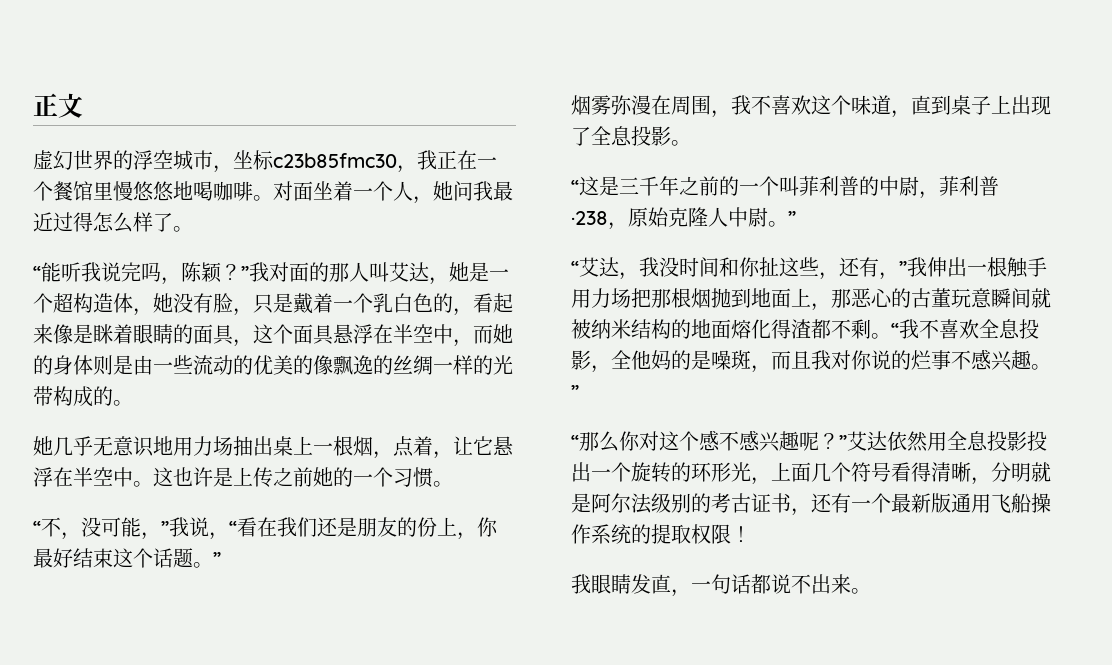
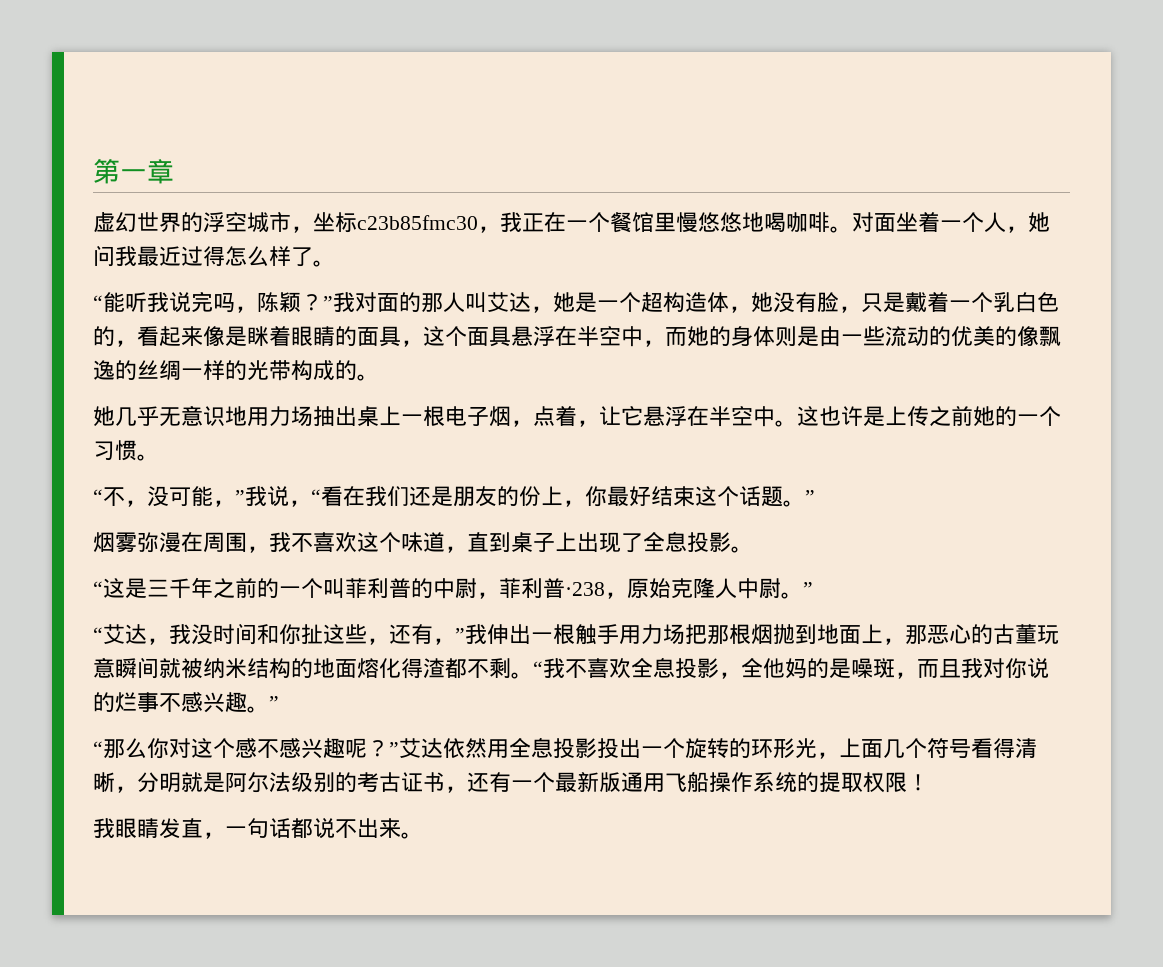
- 正文
+ 第一章
- 她几乎无意识地用力场抽出桌上一根烟，点着，让它悬浮在半空中。
+ 她几乎无意识地用力场抽出桌上一根电子烟，点着，让它悬浮在半空中。

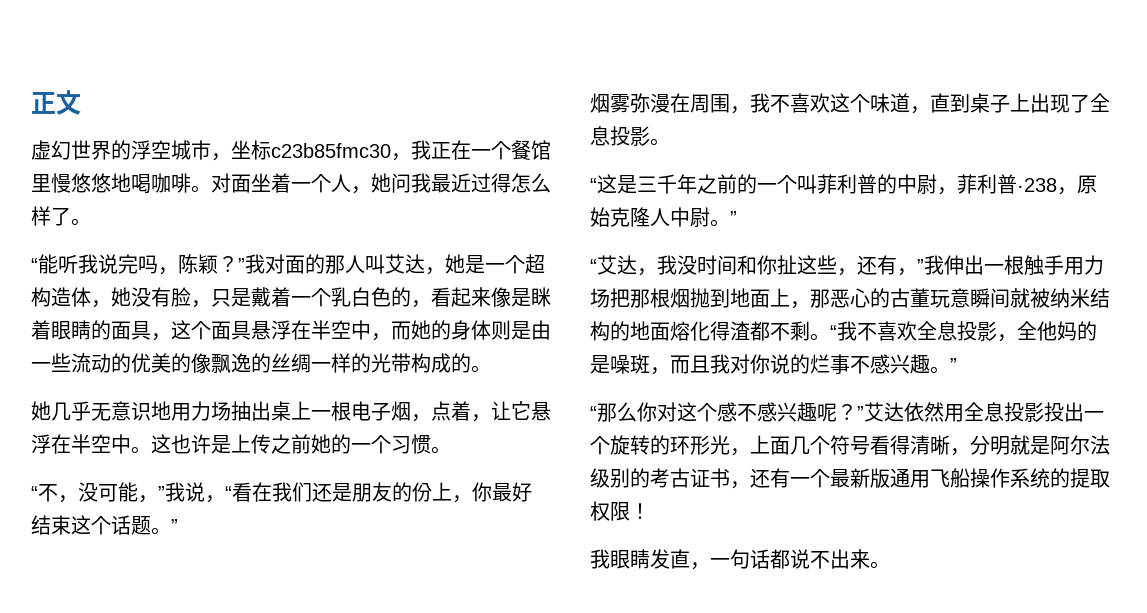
- 第一章
+ 正文

